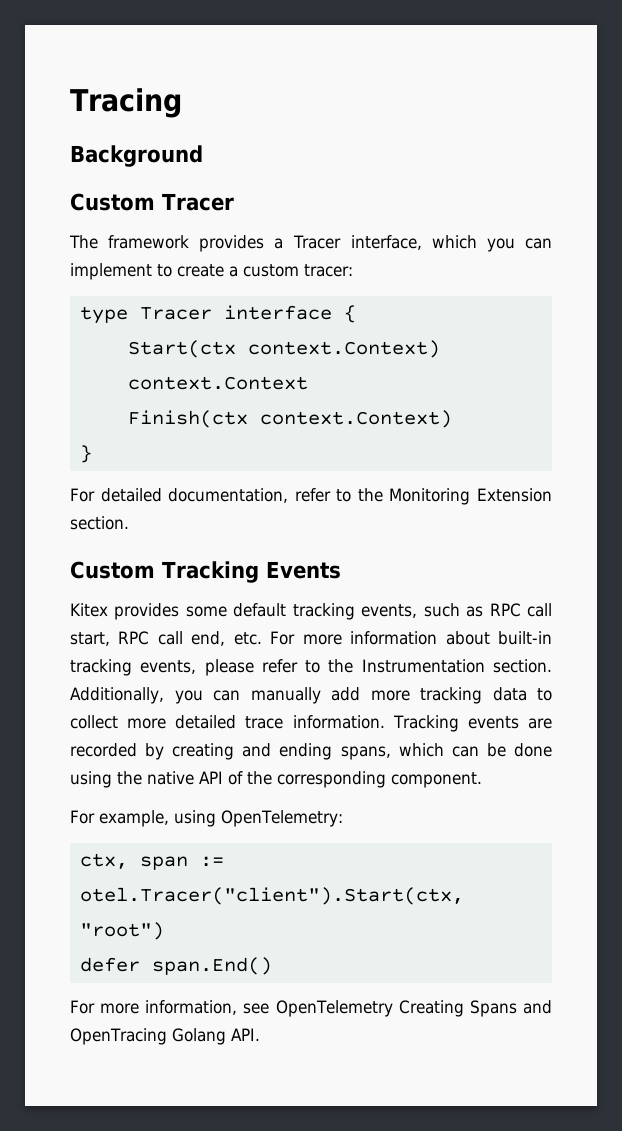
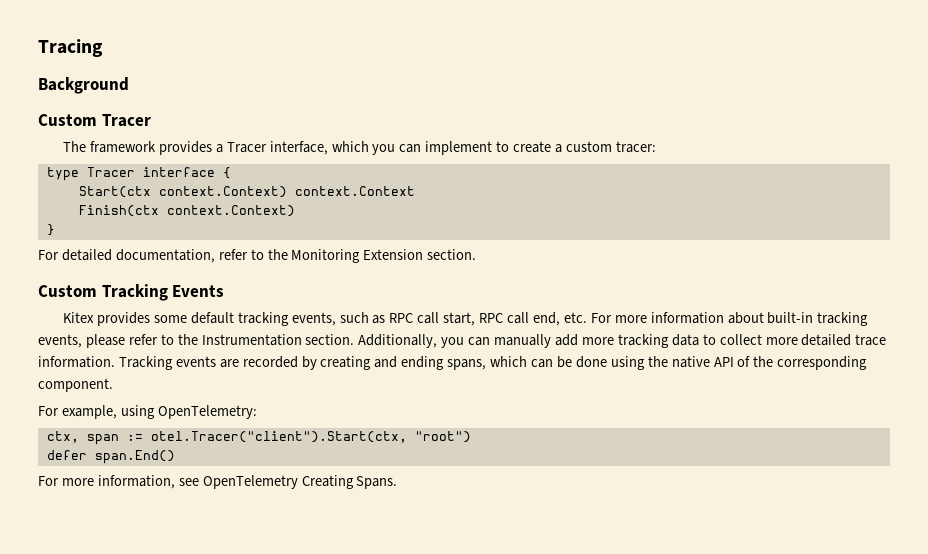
- For more information, see OpenTelemetry Creating Spans and OpenTracing Golang API.
+ For more information, see OpenTelemetry Creating Spans.

